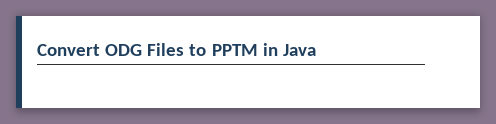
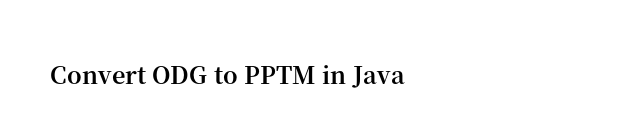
- Convert ODG Files to PPTM in Java
+ Convert ODG to PPTM in Java

